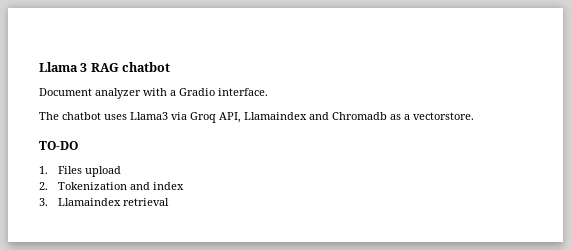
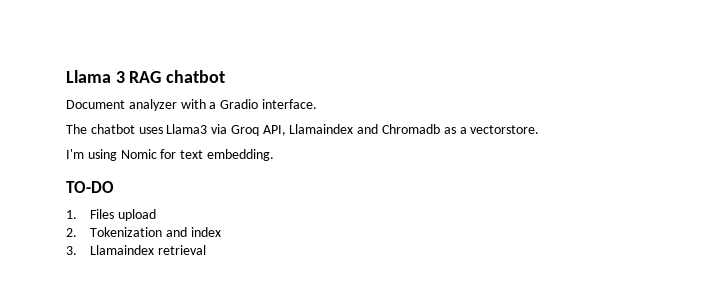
+ I'm using Nomic for text embedding.

